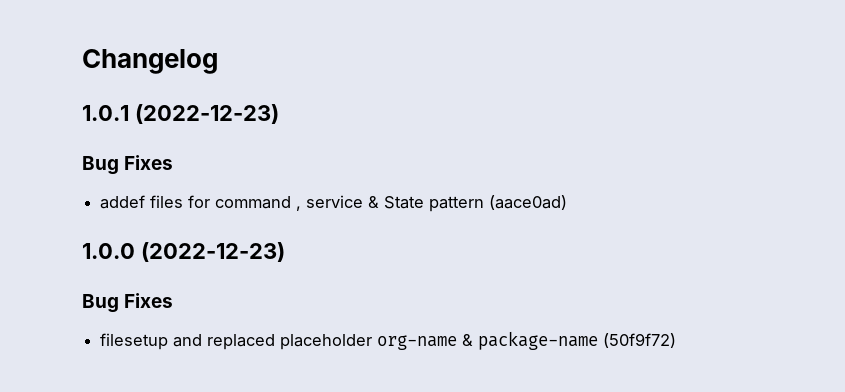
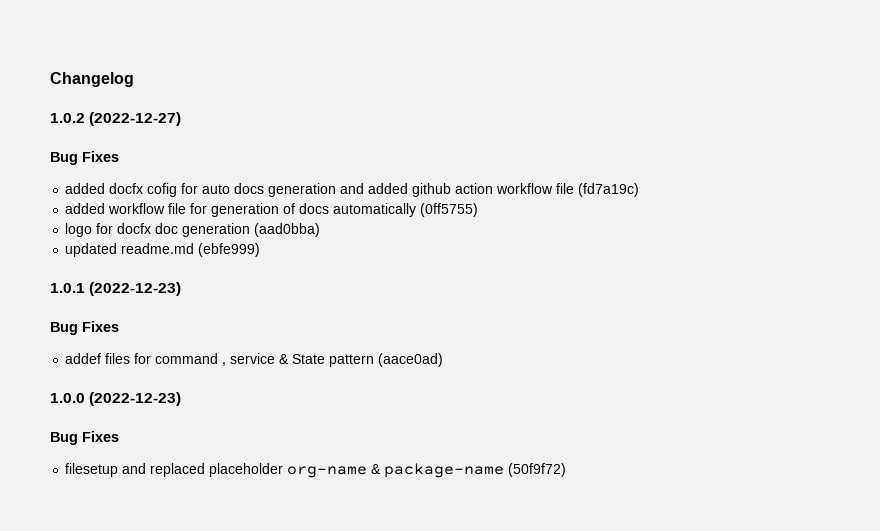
+ 1.0.2 (2022-12-27)
+ Bug Fixes
+ added docfx cofig for auto docs generation and added github action workflow file (fd7a19c)
+ added workflow file for generation of docs automatically (0ff5755)
+ logo for docfx doc generation (aad0bba)
+ updated readme.md (ebfe999)

